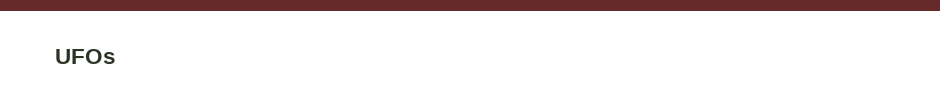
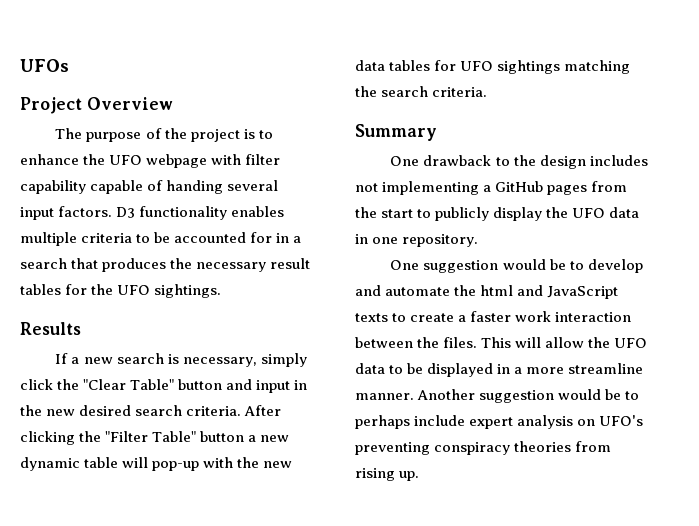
+ Project Overview
+ The purpose of the project is to enhance the UFO webpage with filter capability capable of handing several input factors. D3 functionality enables multiple criteria to be accounted for in a search that produces the necessary result tables for the UFO sightings.
+ Results
+ If a new search is necessary, simply click the "Clear Table" button and input in the new desired search criteria. After clicking the "Filter Table" button a new dynamic table will pop-up with the new data tables for UFO sightings matching the search criteria.
+ Summary
+ One drawback to the design includes not implementing a GitHub pages from the start to publicly display the UFO data in one repository.
+ One suggestion would be to develop and automate the html and JavaScript texts to create a faster work interaction between the files. This will allow the UFO data to be displayed in a more streamline manner. Another suggestion would be to perhaps include expert analysis on UFO's preventing conspiracy theories from rising up.

